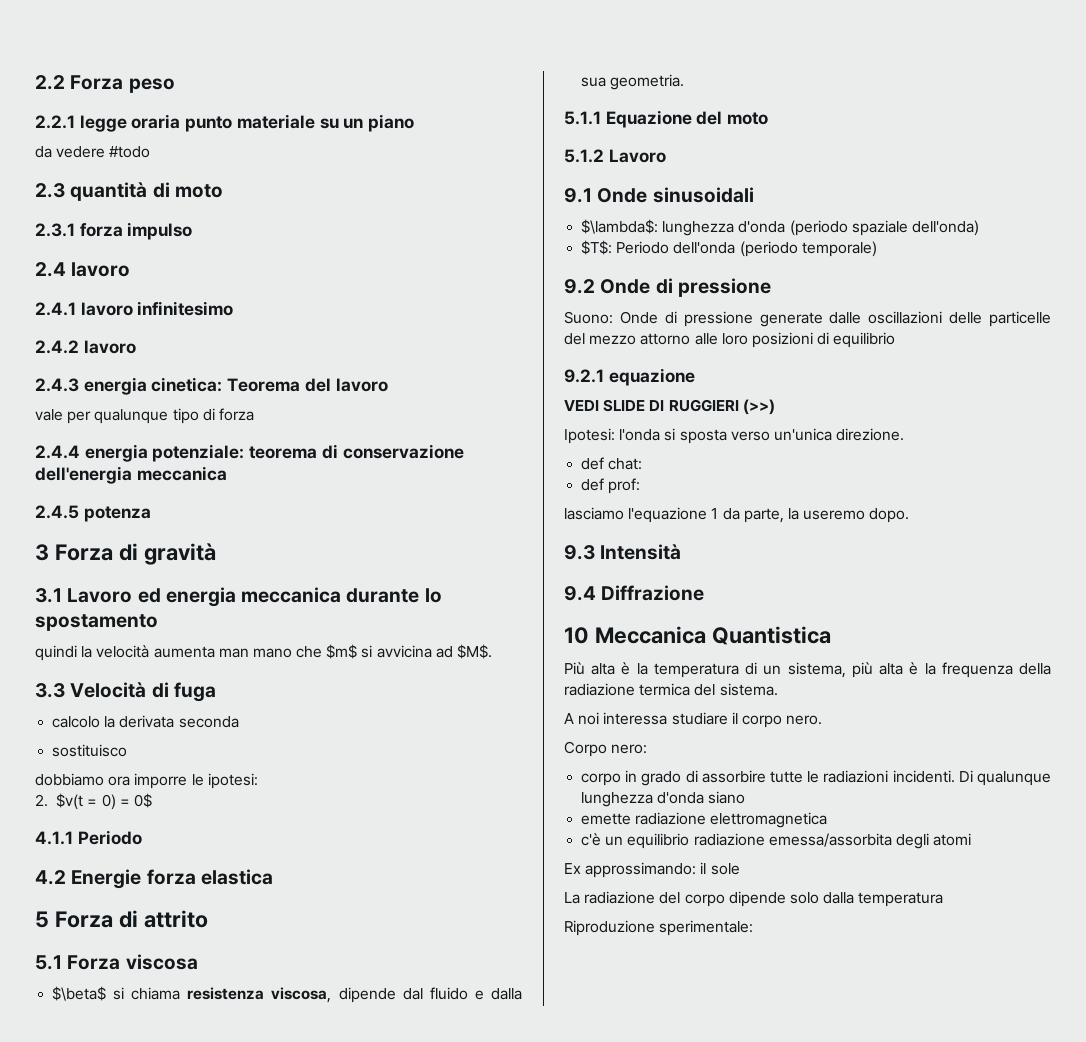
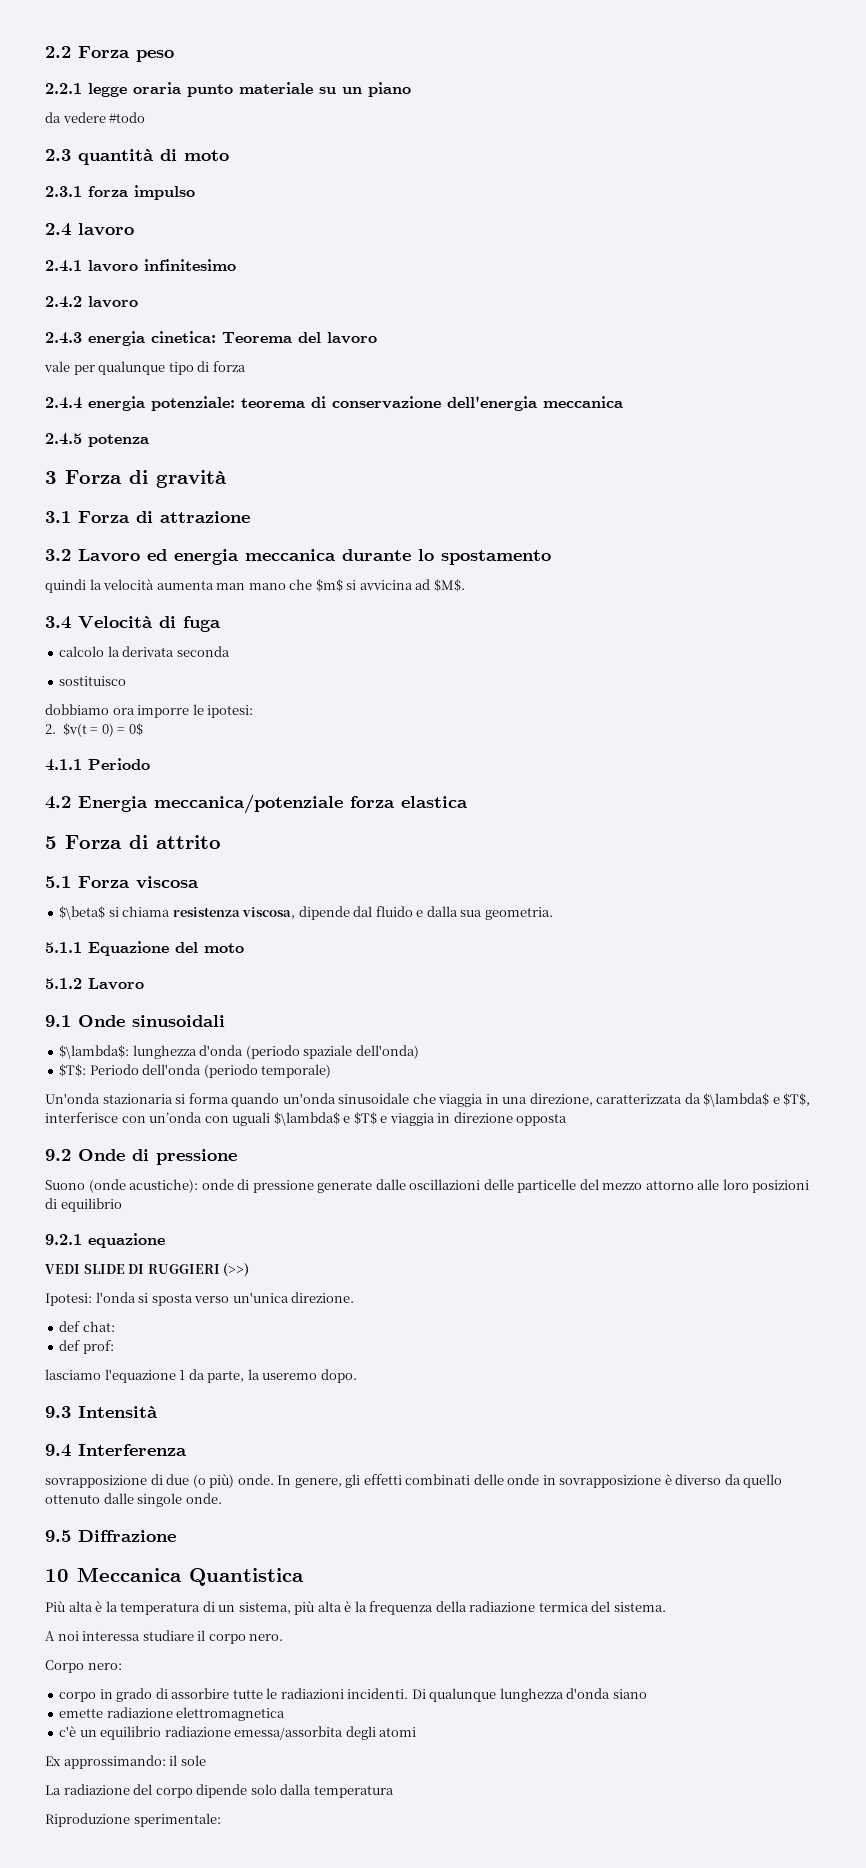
- 3.1 Lavoro ed energia meccanica durante lo spostamento
+ 3.1 Forza di attrazione
+ 3.2 Lavoro ed energia meccanica durante lo spostamento
- 3.3 Velocità di fuga
+ 3.4 Velocità di fuga
- 4.2 Energie forza elastica
+ 4.2 Energia meccanica/potenziale forza elastica
+ Un'onda stazionaria si forma quando un'onda sinusoidale che viaggia in una direzione, caratterizzata da $\lambda$ e $T$, interferisce con un’onda con uguali $\lambda$ e $T$ e viaggia in direzione opposta
- Suono: Onde di pressione generate dalle oscillazioni delle particelle del mezzo attorno alle loro posizioni di equilibrio
+ Suono (onde acustiche): onde di pressione generate dalle oscillazioni delle particelle del mezzo attorno alle loro posizioni di equilibrio
- 9.4 Diffrazione
+ 9.4 Interferenza
+ sovrapposizione di due (o più) onde. In genere, gli effetti combinati delle onde in sovrapposizione è diverso da quello ottenuto dalle singole onde.
+ 9.5 Diffrazione

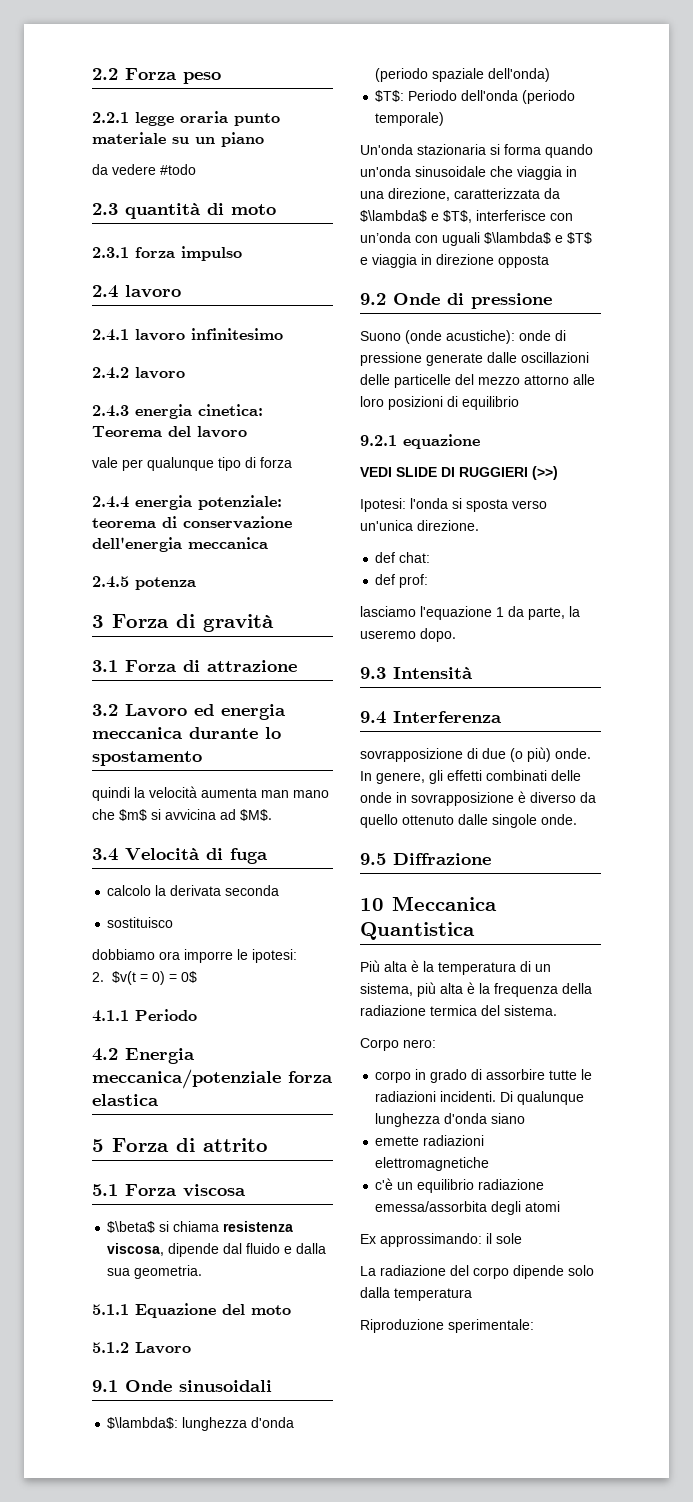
- A noi interessa studiare il corpo nero.
- emette radiazione elettromagnetica
+ emette radiazioni elettromagnetiche

